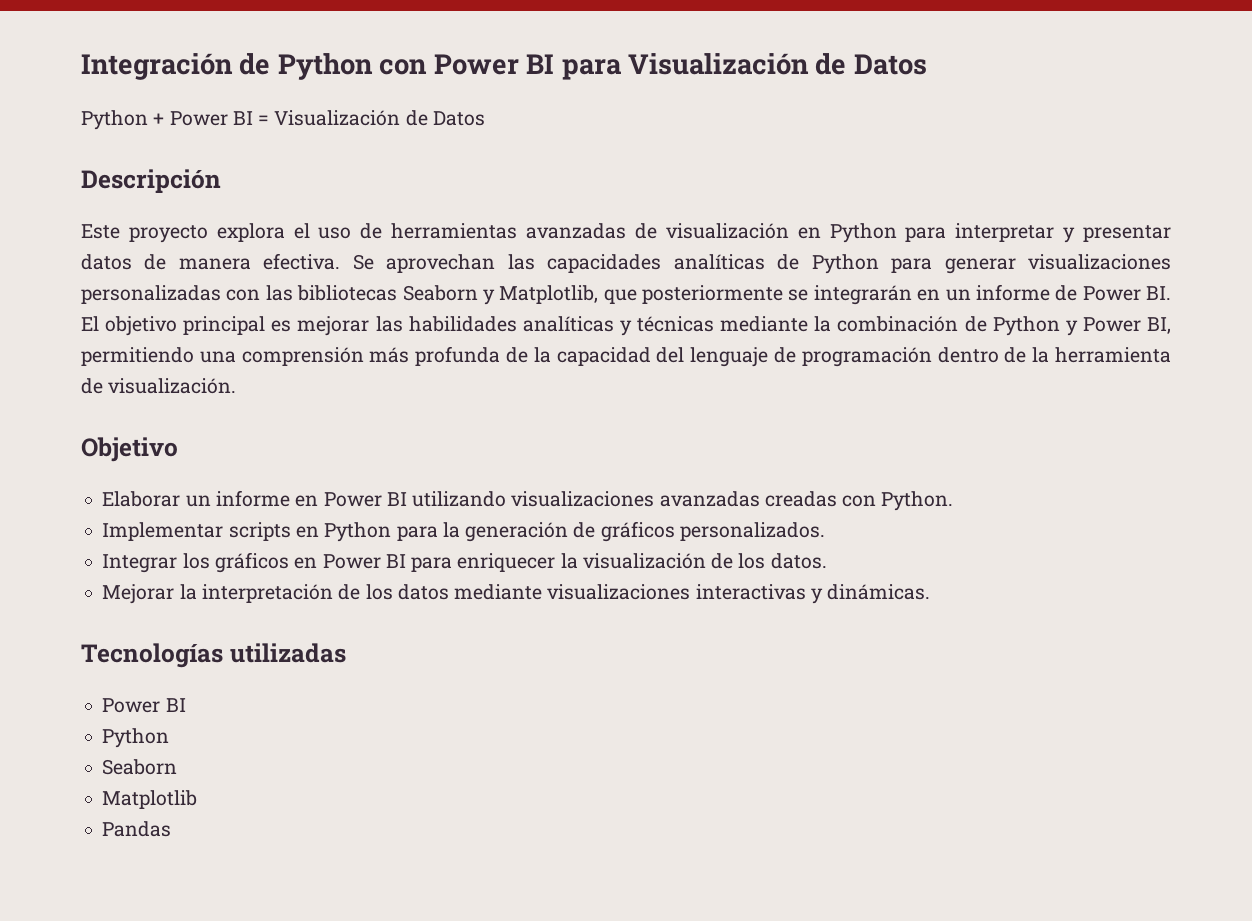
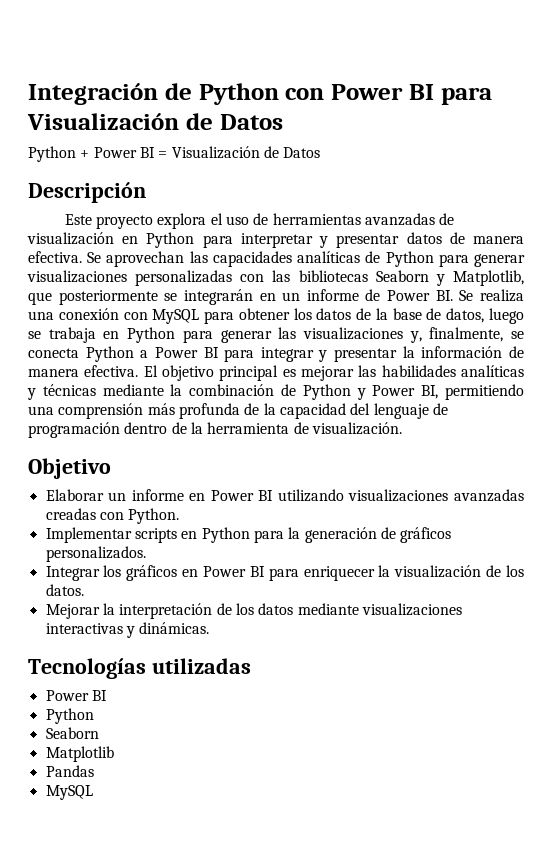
- Se aprovechan las capacidades analíticas de Python para generar visualizaciones personalizadas con las bibliotecas Seaborn y Matplotlib, que posteriormente se integrarán en un informe de Power BI. El objetivo principal es mejorar las habilidades analíticas y técnicas mediante la combinación de Python y Power BI, permitiendo una comprensión más profunda de la capacidad del lenguaje de programación dentro de la herramienta de visualización.
+ Se aprovechan las capacidades analíticas de Python para generar visualizaciones personalizadas con las bibliotecas Seaborn y Matplotlib, que posteriormente se integrarán en un informe de Power BI. Se realiza una conexión con MySQL para obtener los datos de la base de datos, luego se trabaja en Python para generar las visualizaciones y, finalmente, se conecta Python a Power BI para integrar y presentar la información de manera efectiva. El objetivo principal es mejorar las habilidades analíticas y técnicas mediante la combinación de Python y Power BI, permitiendo una comprensión más profunda de la capacidad del lenguaje de programación dentro de la herramienta de visualización.
  Pandas
+ MySQL

